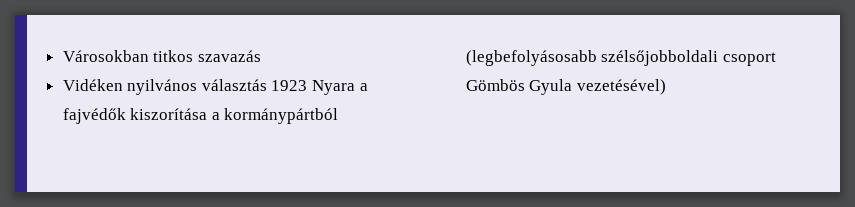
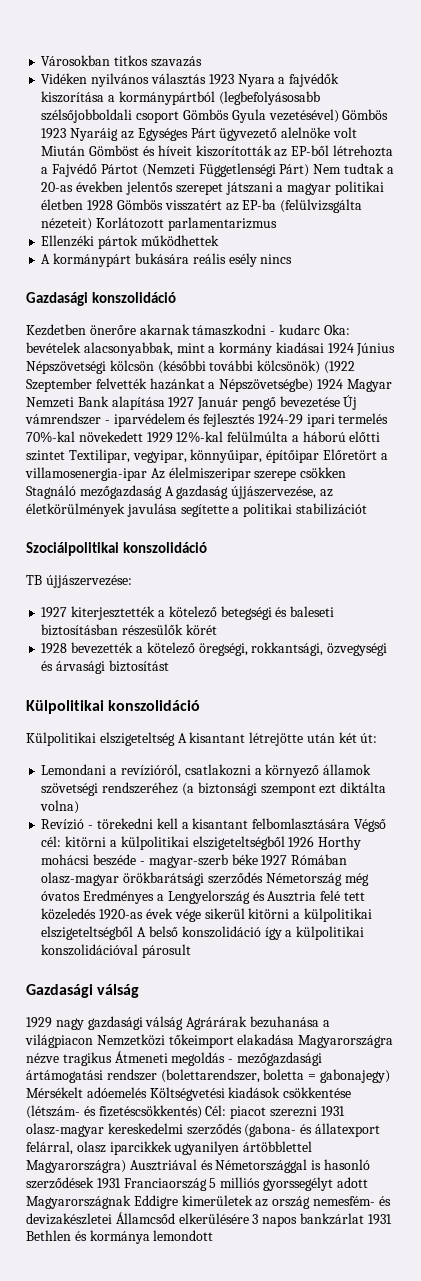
- Vidéken nyilvános választás 1923 Nyara a fajvédők kiszorítása a kormánypártból (legbefolyásosabb szélsőjobboldali csoport Gömbös Gyula vezetésével)
+ Vidéken nyilvános választás 1923 Nyara a fajvédők kiszorítása a kormánypártból (legbefolyásosabb szélsőjobboldali csoport Gömbös Gyula vezetésével) Gömbös 1923 Nyaráig az Egységes Párt ügyvezető alelnöke volt Miután Gömböst és híveit kiszorították az EP-ből létrehozta a Fajvédő Pártot (Nemzeti Függetlenségi Párt) Nem tudtak a 20-as években jelentős szerepet játszani a magyar politikai életben 1928 Gömbös visszatért az EP-ba (felülvizsgálta nézeteit) Korlátozott parlamentarizmus
+ Ellenzéki pártok működhettek
+ A kormánypárt bukására reális esély nincs
+ Gazdasági konszolidáció
+ Kezdetben önerőre akarnak támaszkodni - kudarc Oka: bevételek alacsonyabbak, mint a kormány kiadásai 1924 Június Népszövetségi kölcsön (későbbi további kölcsönök) (1922 Szeptember felvették hazánkat a Népszövetségbe) 1924 Magyar Nemzeti Bank alapítása 1927 Január pengő bevezetése Új vámrendszer - iparvédelem és fejlesztés 1924-29 ipari termelés 70%-kal növekedett 1929 12%-kal felülmúlta a háború előtti szintet Textilipar, vegyipar, könnyűipar, építőipar Előretört a villamosenergia-ipar Az élelmiszeripar szerepe csökken Stagnáló mezőgazdaság A gazdaság újjászervezése, az életkörülmények javulása segítette a politikai stabilizációt
+ Szociálpolitikai konszolidáció
+ TB újjászervezése:
+ 1927 kiterjesztették a kötelező betegségi és baleseti biztosításban részesülők körét
+ 1928 bevezették a kötelező öregségi, rokkantsági, özvegységi és árvasági biztosítást
+ Külpolitikai konszolidáció
+ Külpolitikai elszigeteltség A kisantant létrejötte után két út:
+ Lemondani a revízióról, csatlakozni a környező államok szövetségi rendszeréhez (a biztonsági szempont ezt diktálta volna)
+ Revízió - törekedni kell a kisantant felbomlasztására Végső cél: kitörni a külpolitikai elszigeteltségből 1926 Horthy mohácsi beszéde - magyar-szerb béke 1927 Rómában olasz-magyar örökbarátsági szerződés Németország még óvatos Eredményes a Lengyelország és Ausztria felé tett közeledés 1920-as évek vége sikerül kitörni a külpolitikai elszigeteltségből A belső konszolidáció így a külpolitikai konszolidációval párosult
+ Gazdasági válság
+ 1929 nagy gazdasági válság Agrárárak bezuhanása a világpiacon Nemzetközi tőkeimport elakadása Magyarországra nézve tragikus Átmeneti megoldás - mezőgazdasági ártámogatási rendszer (bolettarendszer, boletta = gabonajegy) Mérsékelt adóemelés Költségvetési kiadások csökkentése (létszám- és fizetéscsökkentés) Cél: piacot szerezni 1931 olasz-magyar kereskedelmi szerződés (gabona- és állatexport felárral, olasz iparcikkek ugyanilyen ártöbblettel Magyarországra) Ausztriával és Németországgal is hasonló szerződések 1931 Franciaország 5 milliós gyorssegélyt adott Magyarországnak Eddigre kimerületek az ország nemesfém- és devizakészletei Államcsőd elkerülésére 3 napos bankzárlat 1931 Bethlen és kormánya lemondott

